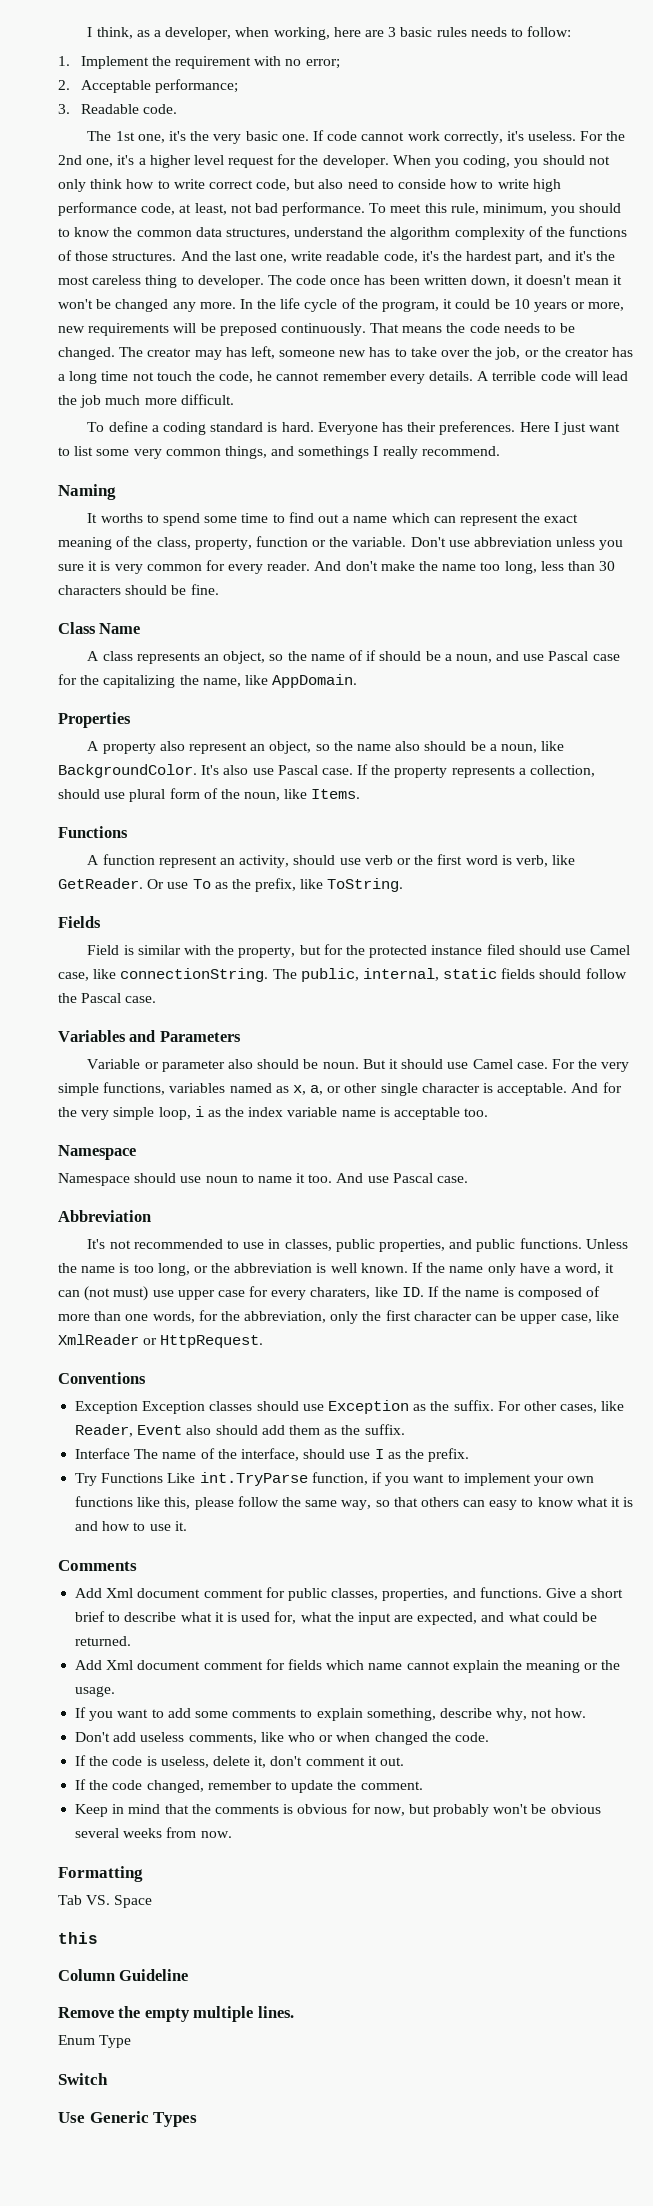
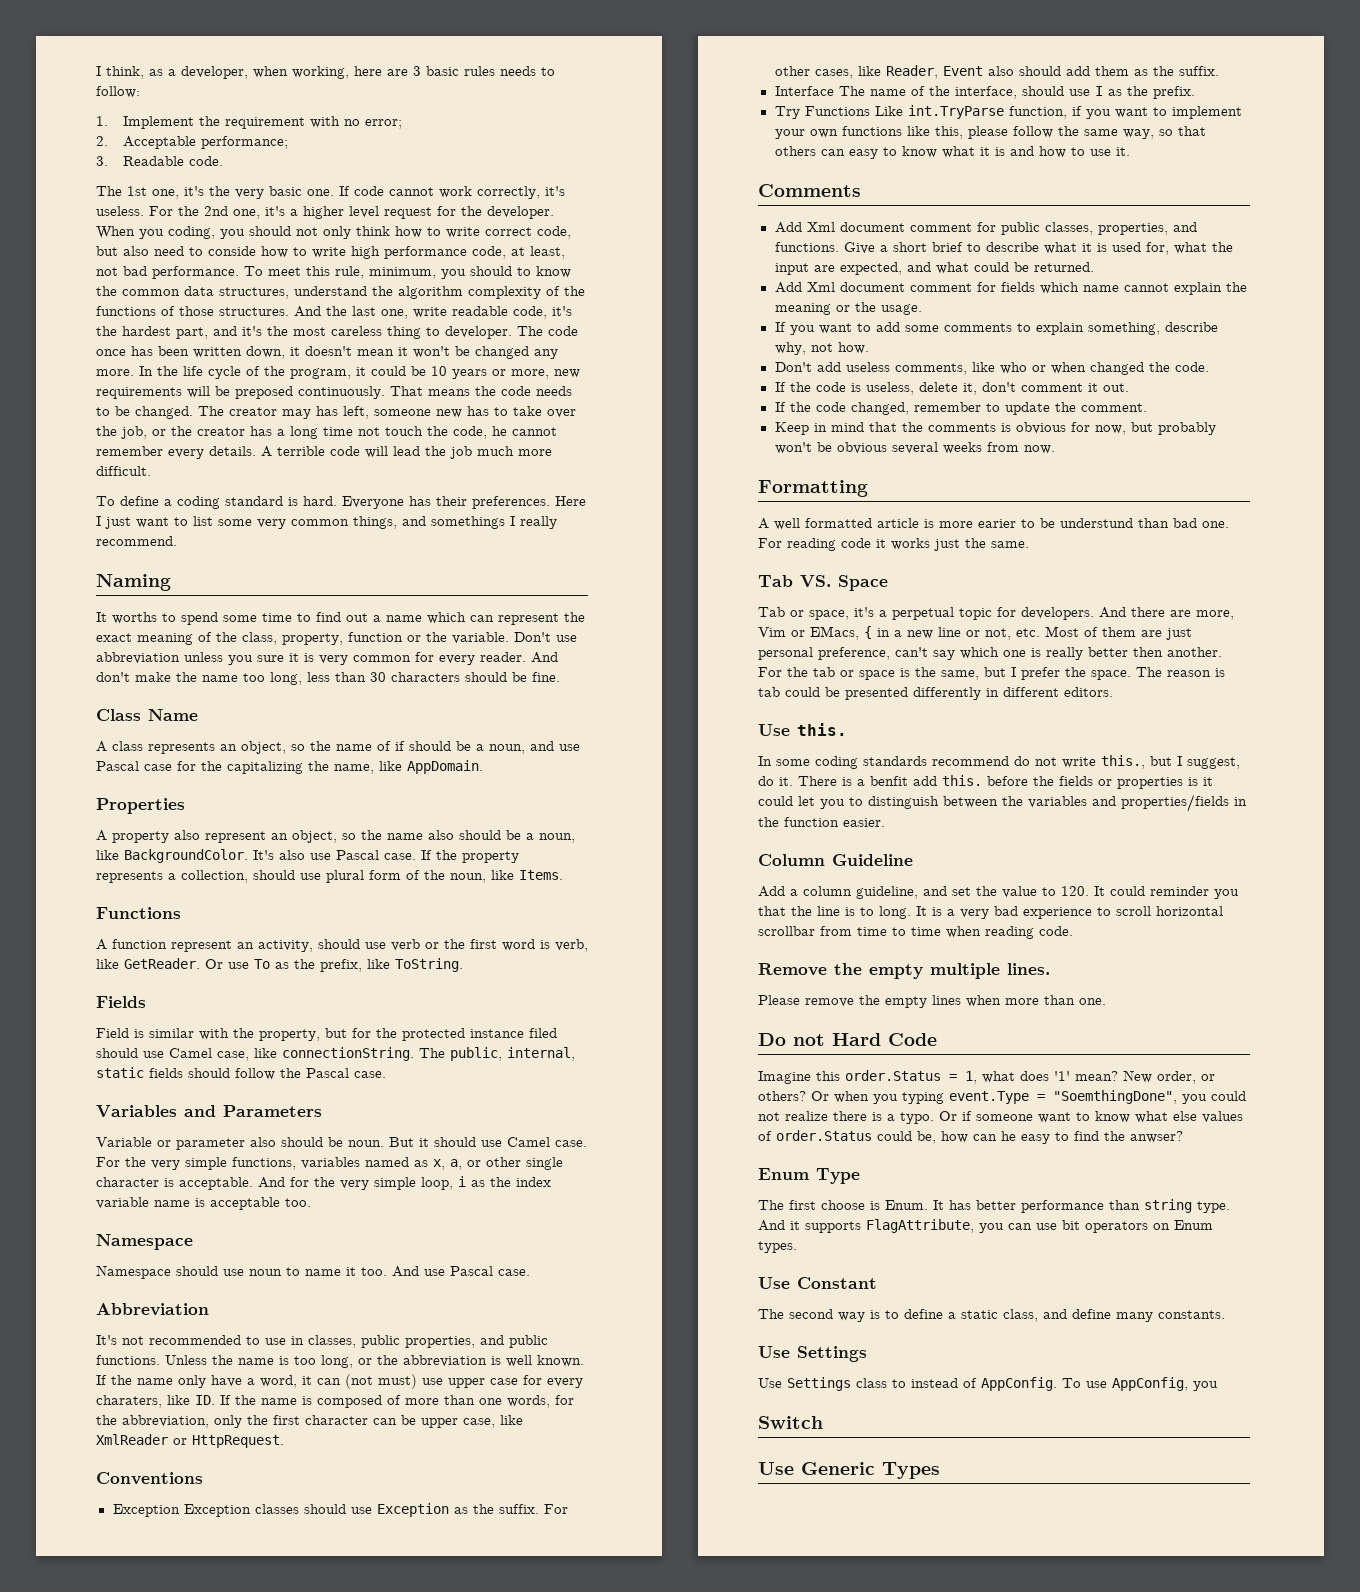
+ A well formatted article is more earier to be understund than bad one. For reading code it works just the same.
  Tab VS. Space
- this
+ Tab or space, it's a perpetual topic for developers. And there are more, Vim or EMacs, { in a new line or not, etc. Most of them are just personal preference, can't say which one is really better then another. For the tab or space is the same, but I prefer the space. The reason is tab could be presented differently in different editors.
+ Use this.
+ In some coding standards recommend do not write this., but I suggest, do it. There is a benfit add this. before the fields or properties is it could let you to distinguish between the variables and properties/fields in the function easier.
  Column Guideline
+ Add a column guideline, and set the value to 120. It could reminder you that the line is to long. It is a very bad experience to scroll horizontal scrollbar from time to time when reading code.
+ Please remove the empty lines when more than one.
+ Do not Hard Code
+ Imagine this order.Status = 1, what does '1' mean? New order, or others? Or when you typing event.Type = "SoemthingDone", you could not realize there is a typo. Or if someone want to know what else values of order.Status could be, how can he easy to find the anwser?
  Enum Type
+ The first choose is Enum. It has better performance than string type. And it supports FlagAttribute, you can use bit operators on Enum types.
+ Use Constant
+ The second way is to define a static class, and define many constants.
+ Use Settings
+ Use Settings class to instead of AppConfig. To use AppConfig, you

